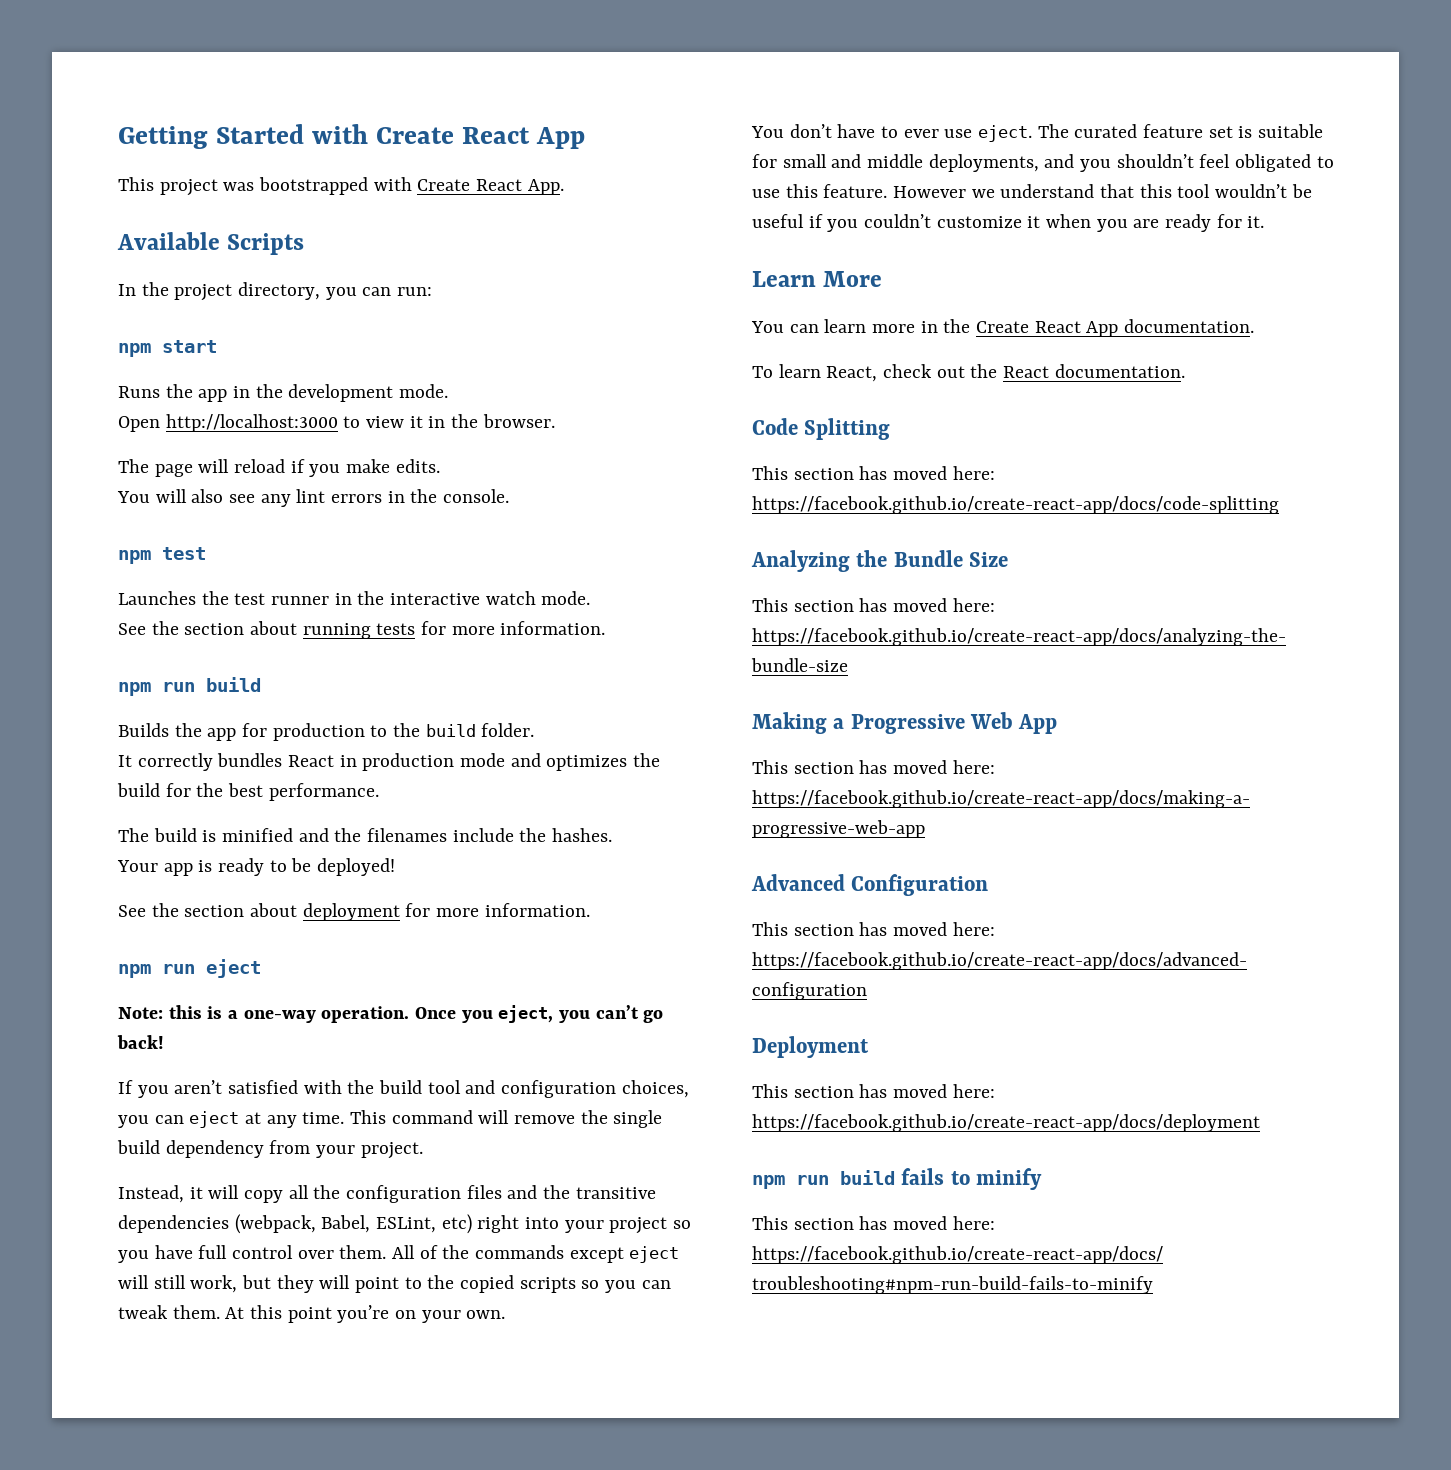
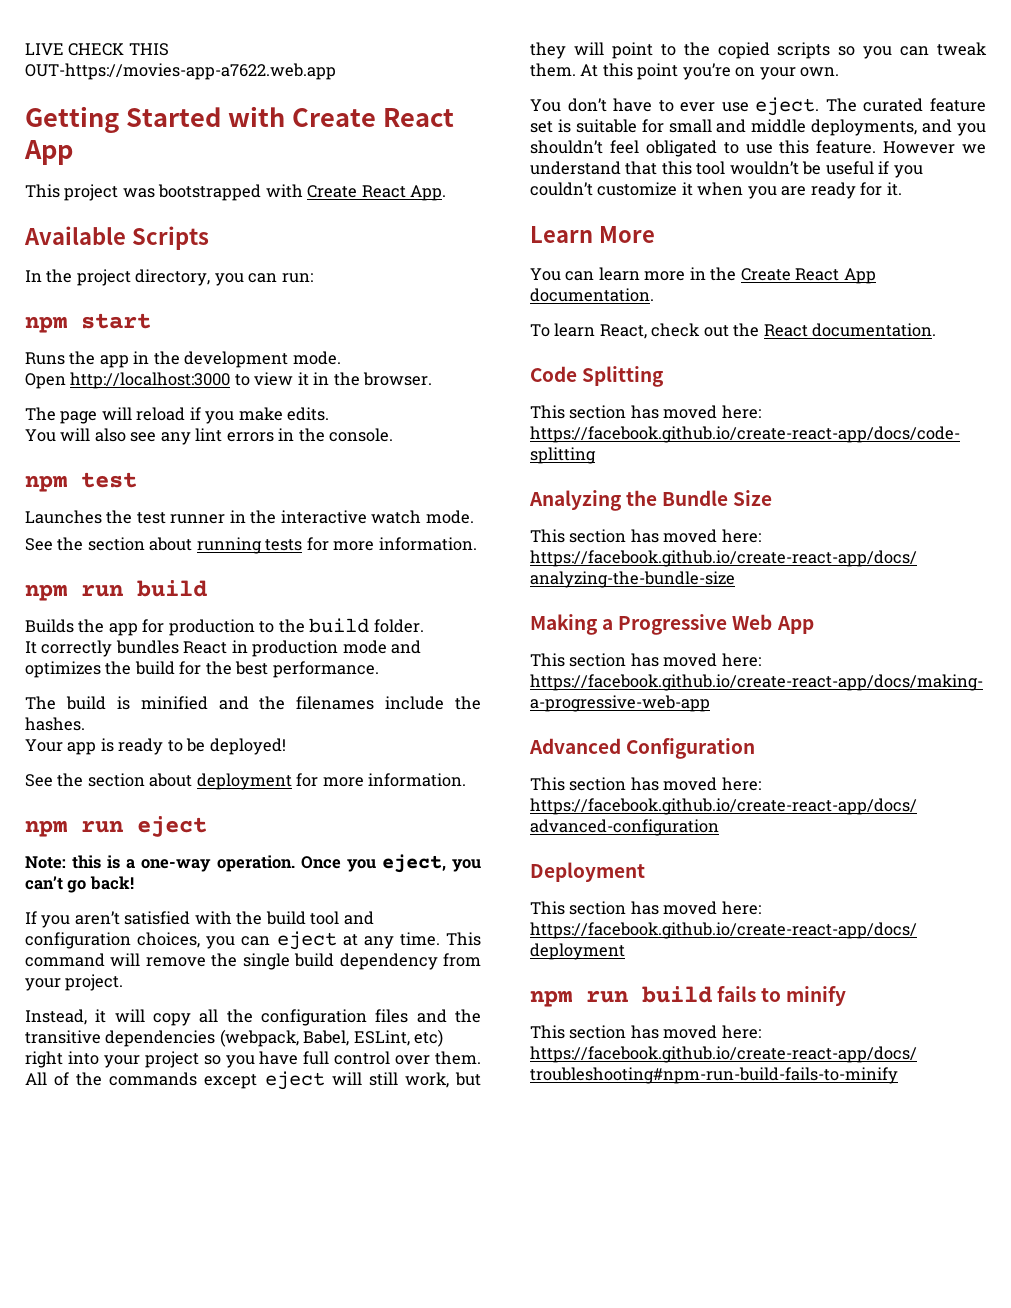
+ LIVE CHECK THIS OUT-https://movies-app-a7622.web.app

